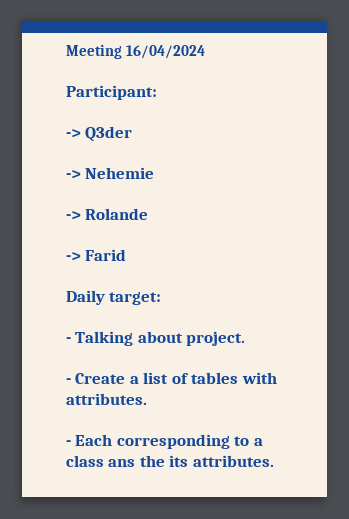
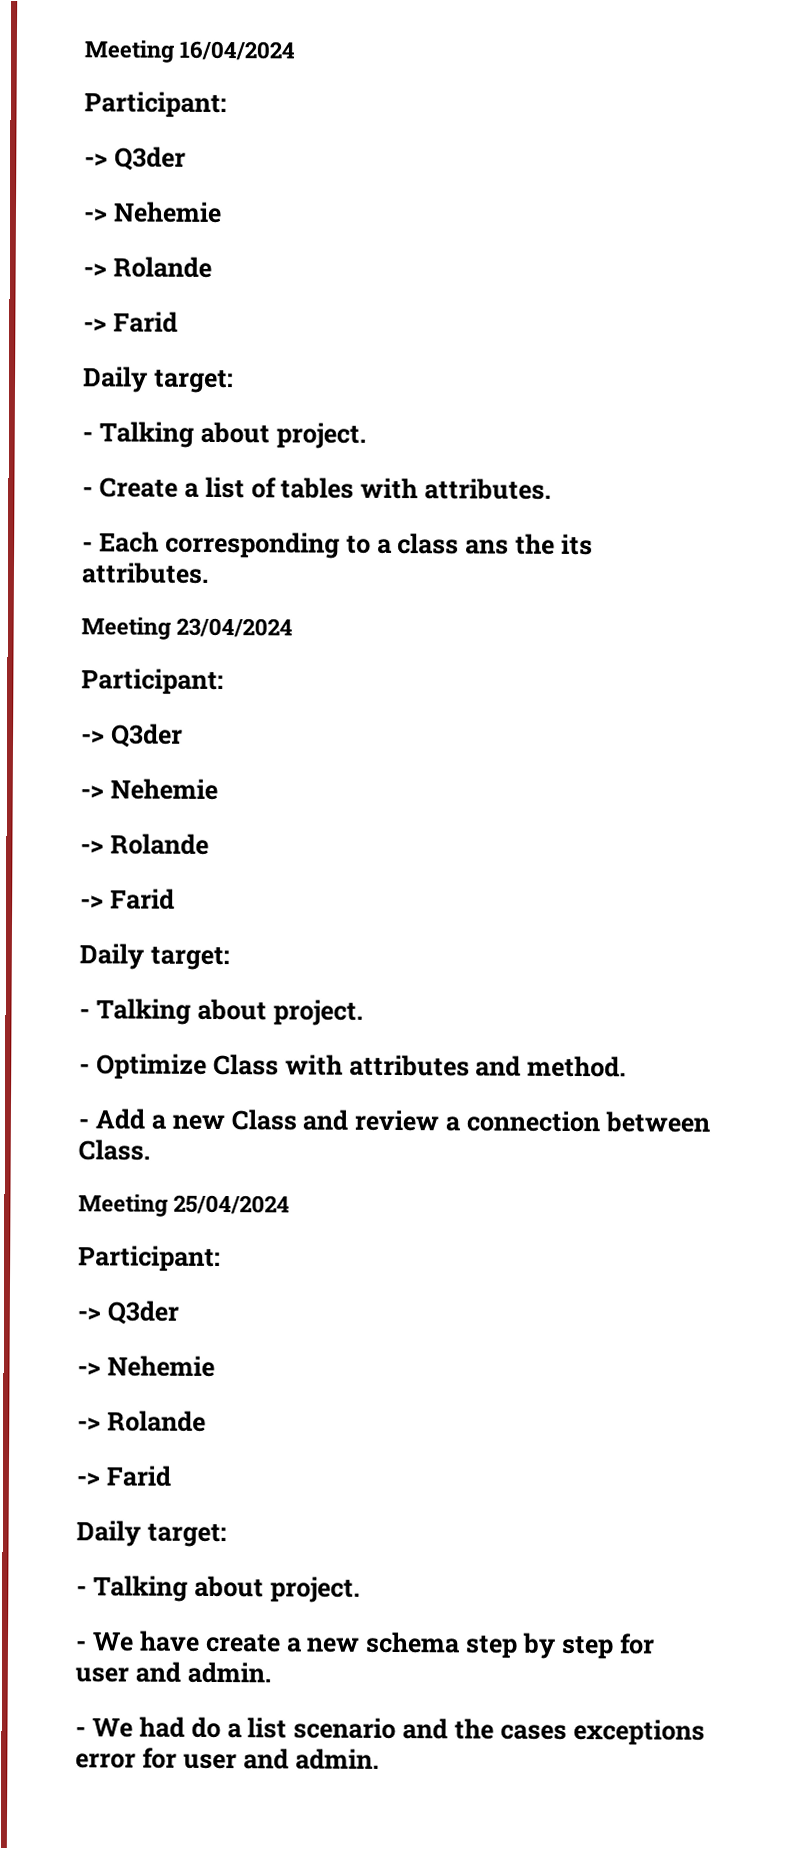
+ Meeting 23/04/2024
+ Participant:
+ -> Q3der
+ -> Nehemie
+ -> Rolande
+ -> Farid
+ Daily target:
+ - Talking about project.
+ - Optimize Class with attributes and method.
+ - Add a new Class and review a connection between Class.
+ Meeting 25/04/2024
+ Participant:
+ -> Q3der
+ -> Nehemie
+ -> Rolande
+ -> Farid
+ Daily target:
+ - Talking about project.
+ - We have create a new schema step by step for user and admin.
+ - We had do a list scenario and the cases exceptions error for user and admin.

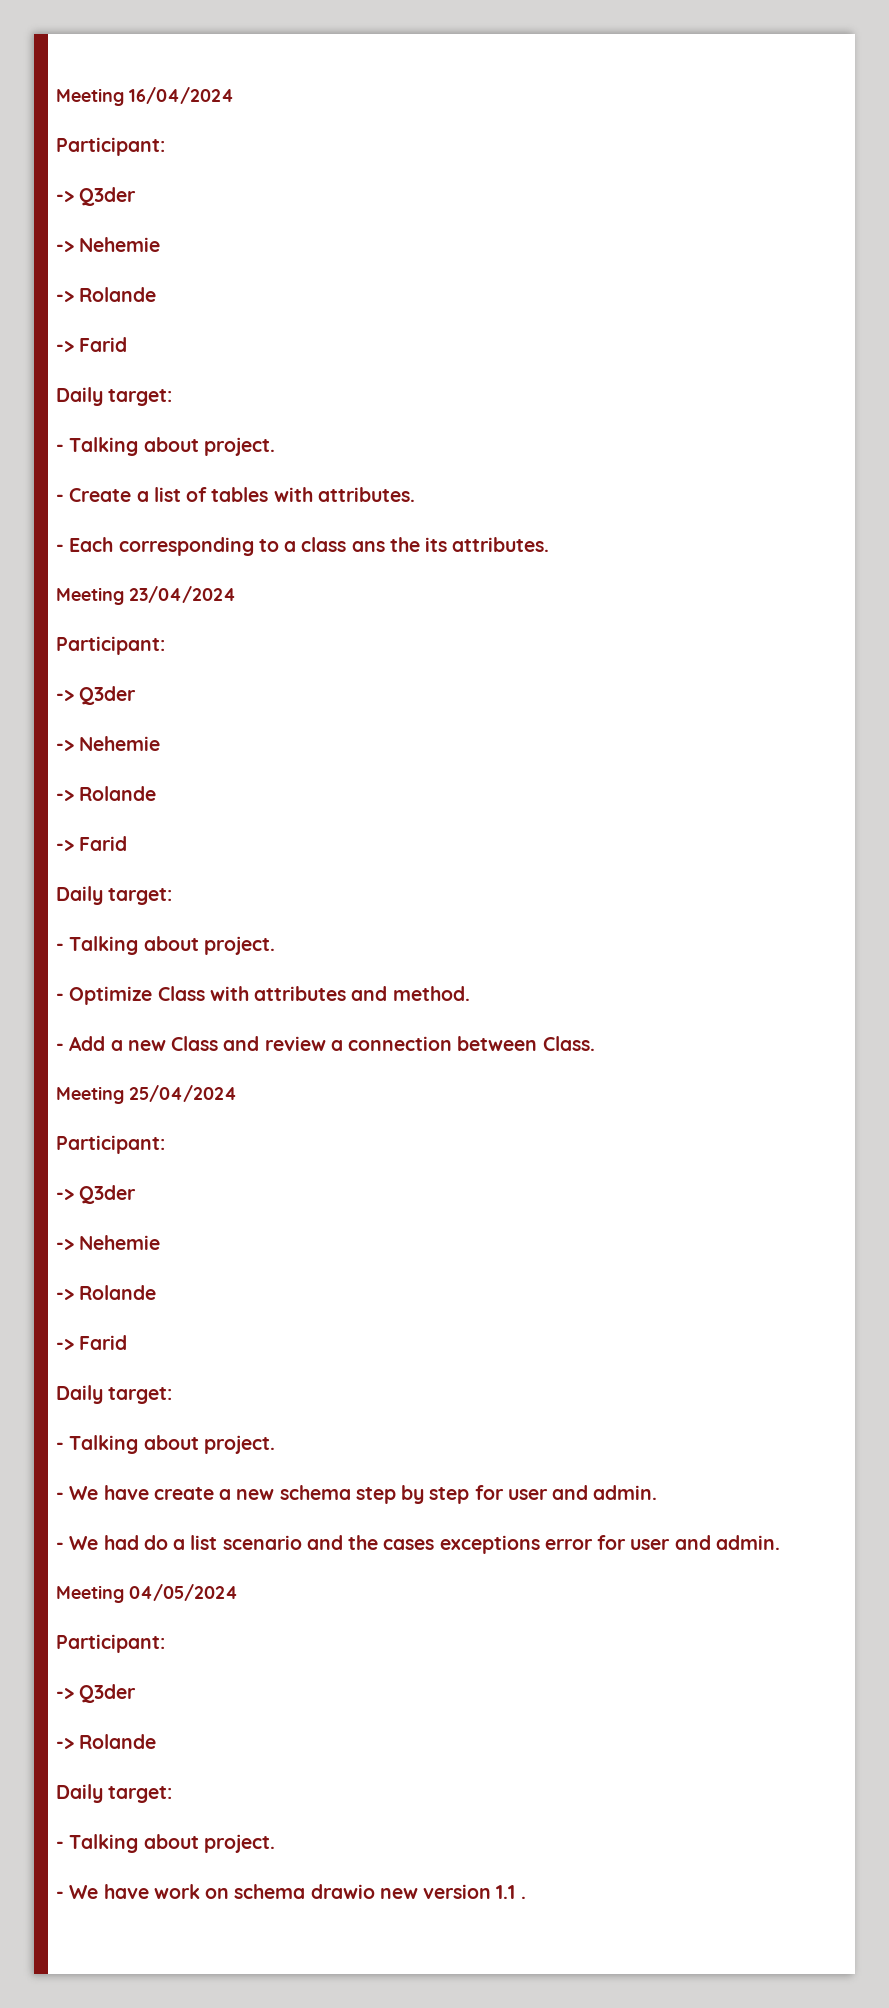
+ Meeting 04/05/2024
+ Participant:
+ -> Q3der
+ -> Rolande
+ Daily target:
+ - Talking about project.
+ - We have work on schema drawio new version 1.1 .

